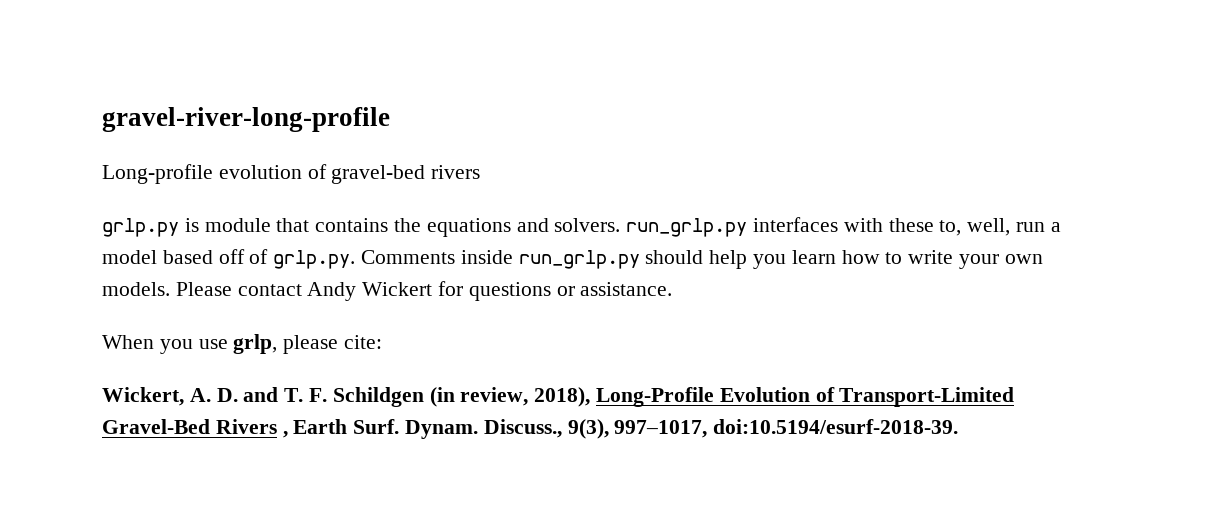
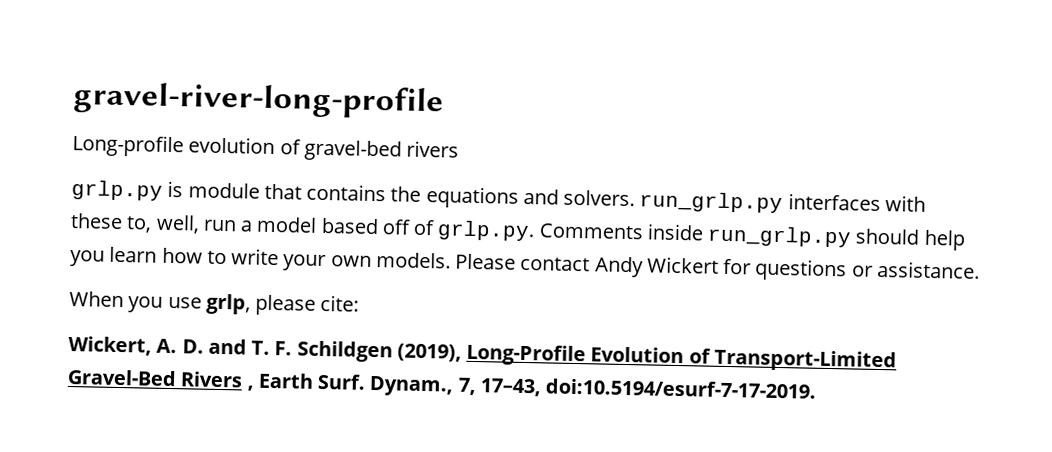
- Wickert, A. D. and T. F. Schildgen (in review, 2018), Long-Profile Evolution of Transport-Limited Gravel-Bed Rivers , Earth Surf.
+ Wickert, A. D. and T. F. Schildgen (2019), Long-Profile Evolution of Transport-Limited Gravel-Bed Rivers , Earth Surf.
- Dynam. Discuss., 9(3), 997–1017, doi:10.5194/esurf-2018-39.
+ Dynam., 7, 17–43, doi:10.5194/esurf-7-17-2019.

